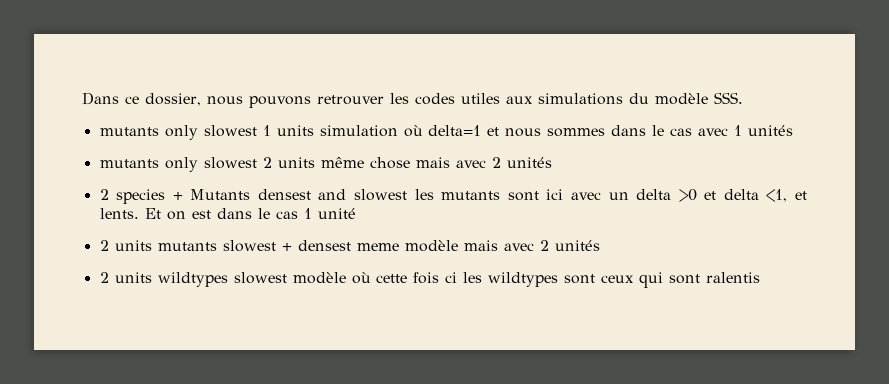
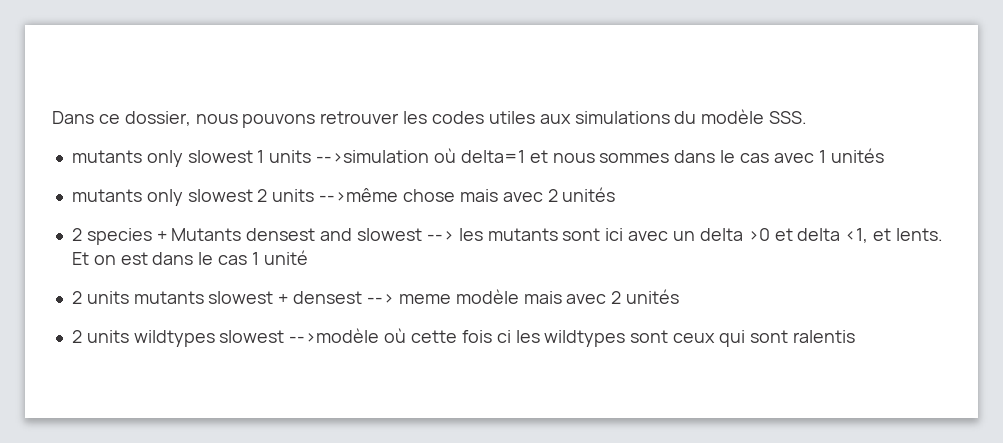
- mutants only slowest 1 units simulation où delta=1 et nous sommes dans le cas avec 1 unités
+ mutants only slowest 1 units -->simulation où delta=1 et nous sommes dans le cas avec 1 unités
- mutants only slowest 2 units même chose mais avec 2 unités
+ mutants only slowest 2 units -->même chose mais avec 2 unités
- 2 species + Mutants densest and slowest les mutants sont ici avec un delta >0 et delta <1, et lents.
+ 2 species + Mutants densest and slowest --> les mutants sont ici avec un delta >0 et delta <1, et lents.
- 2 units mutants slowest + densest meme modèle mais avec 2 unités
+ 2 units mutants slowest + densest --> meme modèle mais avec 2 unités
- 2 units wildtypes slowest modèle où cette fois ci les wildtypes sont ceux qui sont ralentis
+ 2 units wildtypes slowest -->modèle où cette fois ci les wildtypes sont ceux qui sont ralentis

